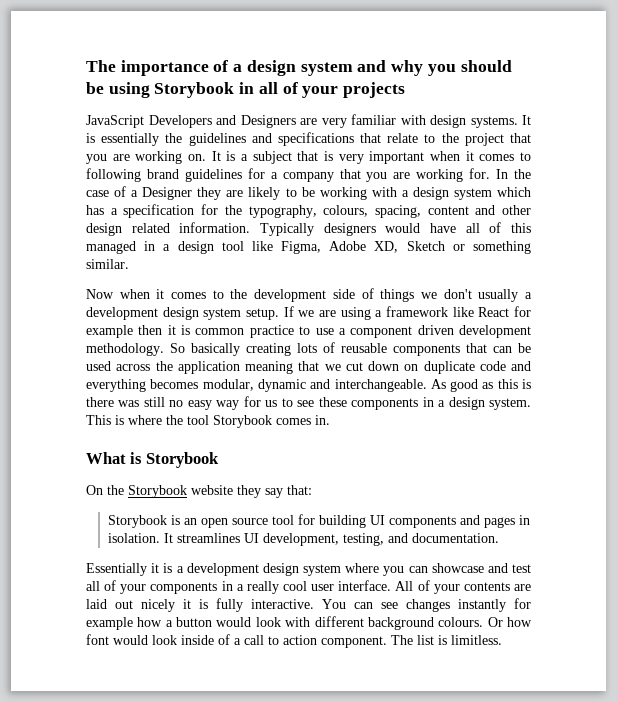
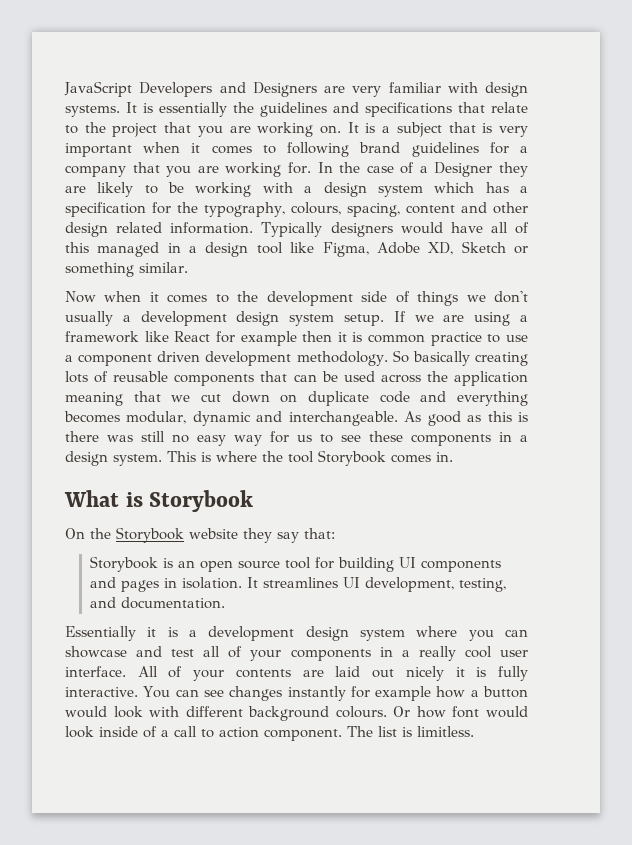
- The importance of a design system and why you should be using Storybook in all of your projects

